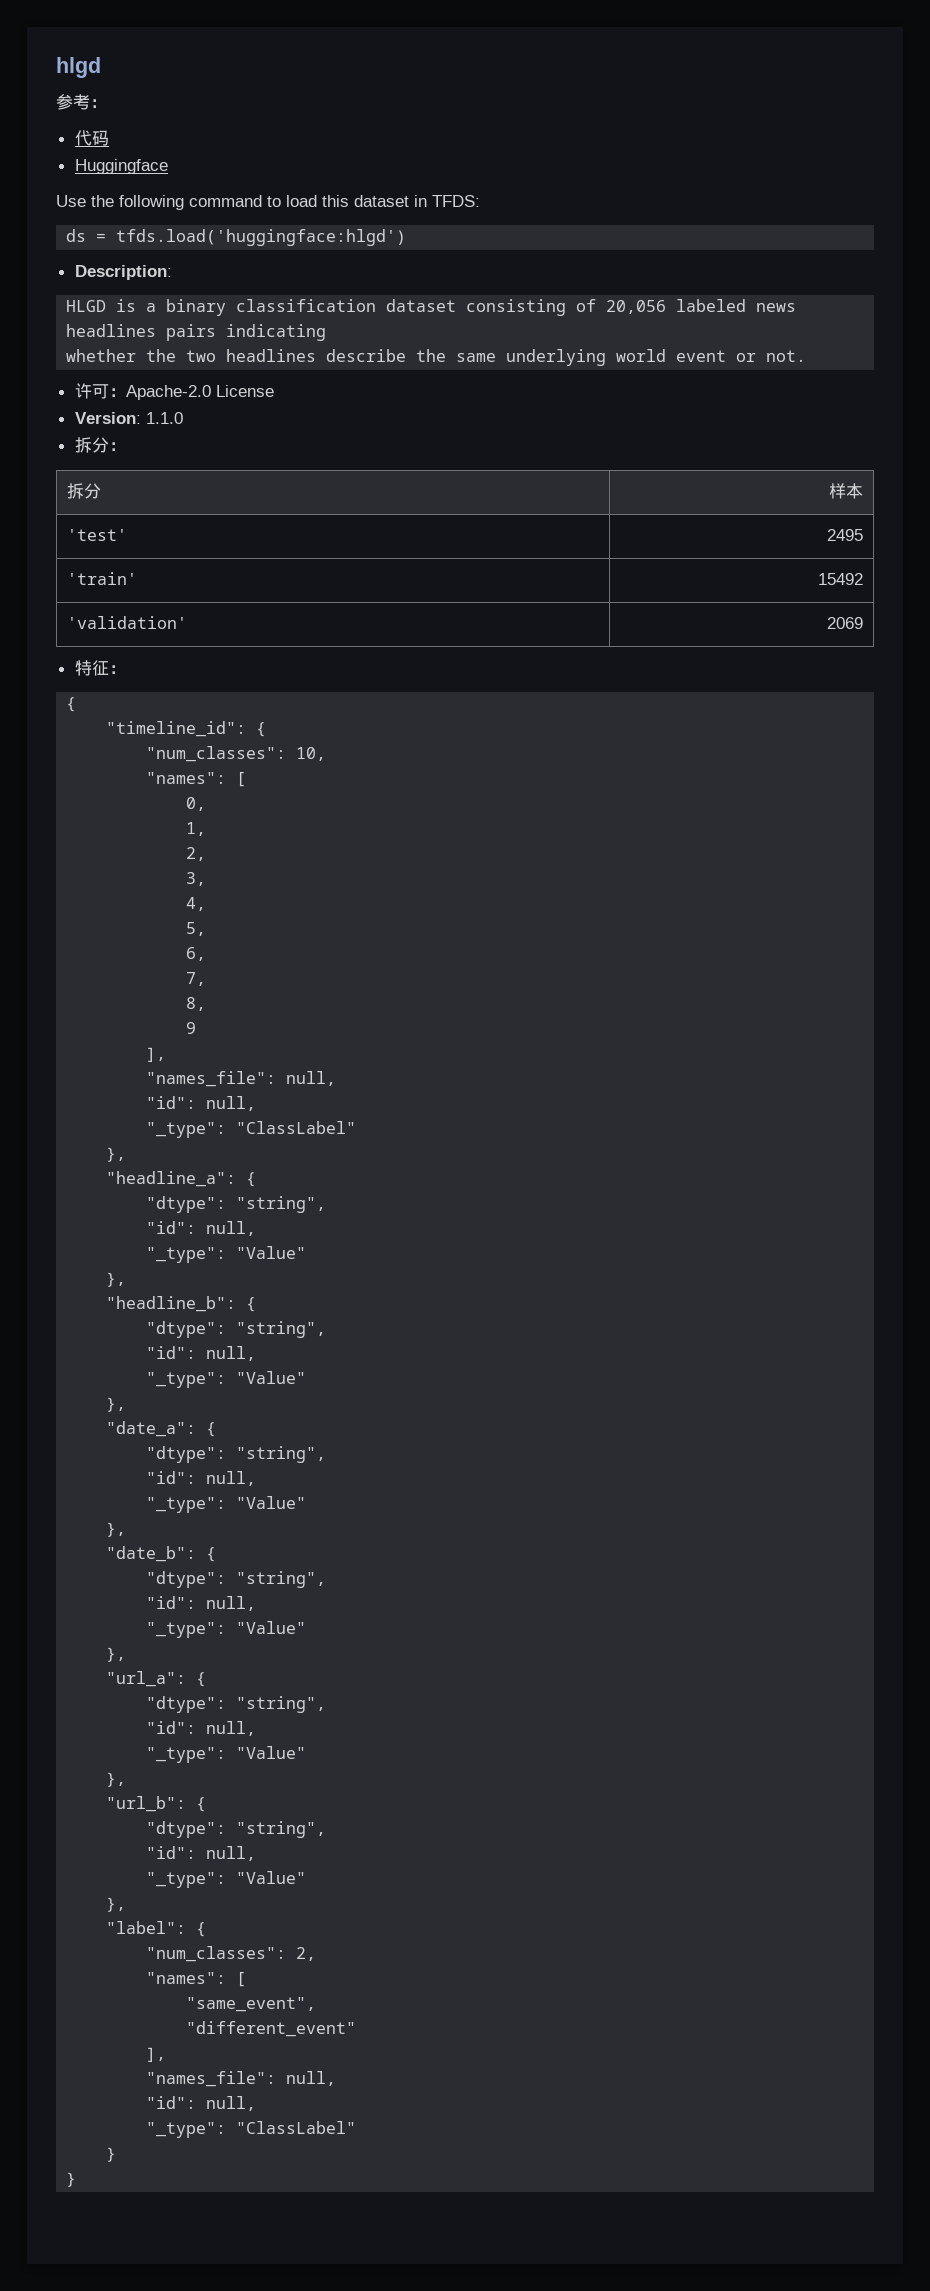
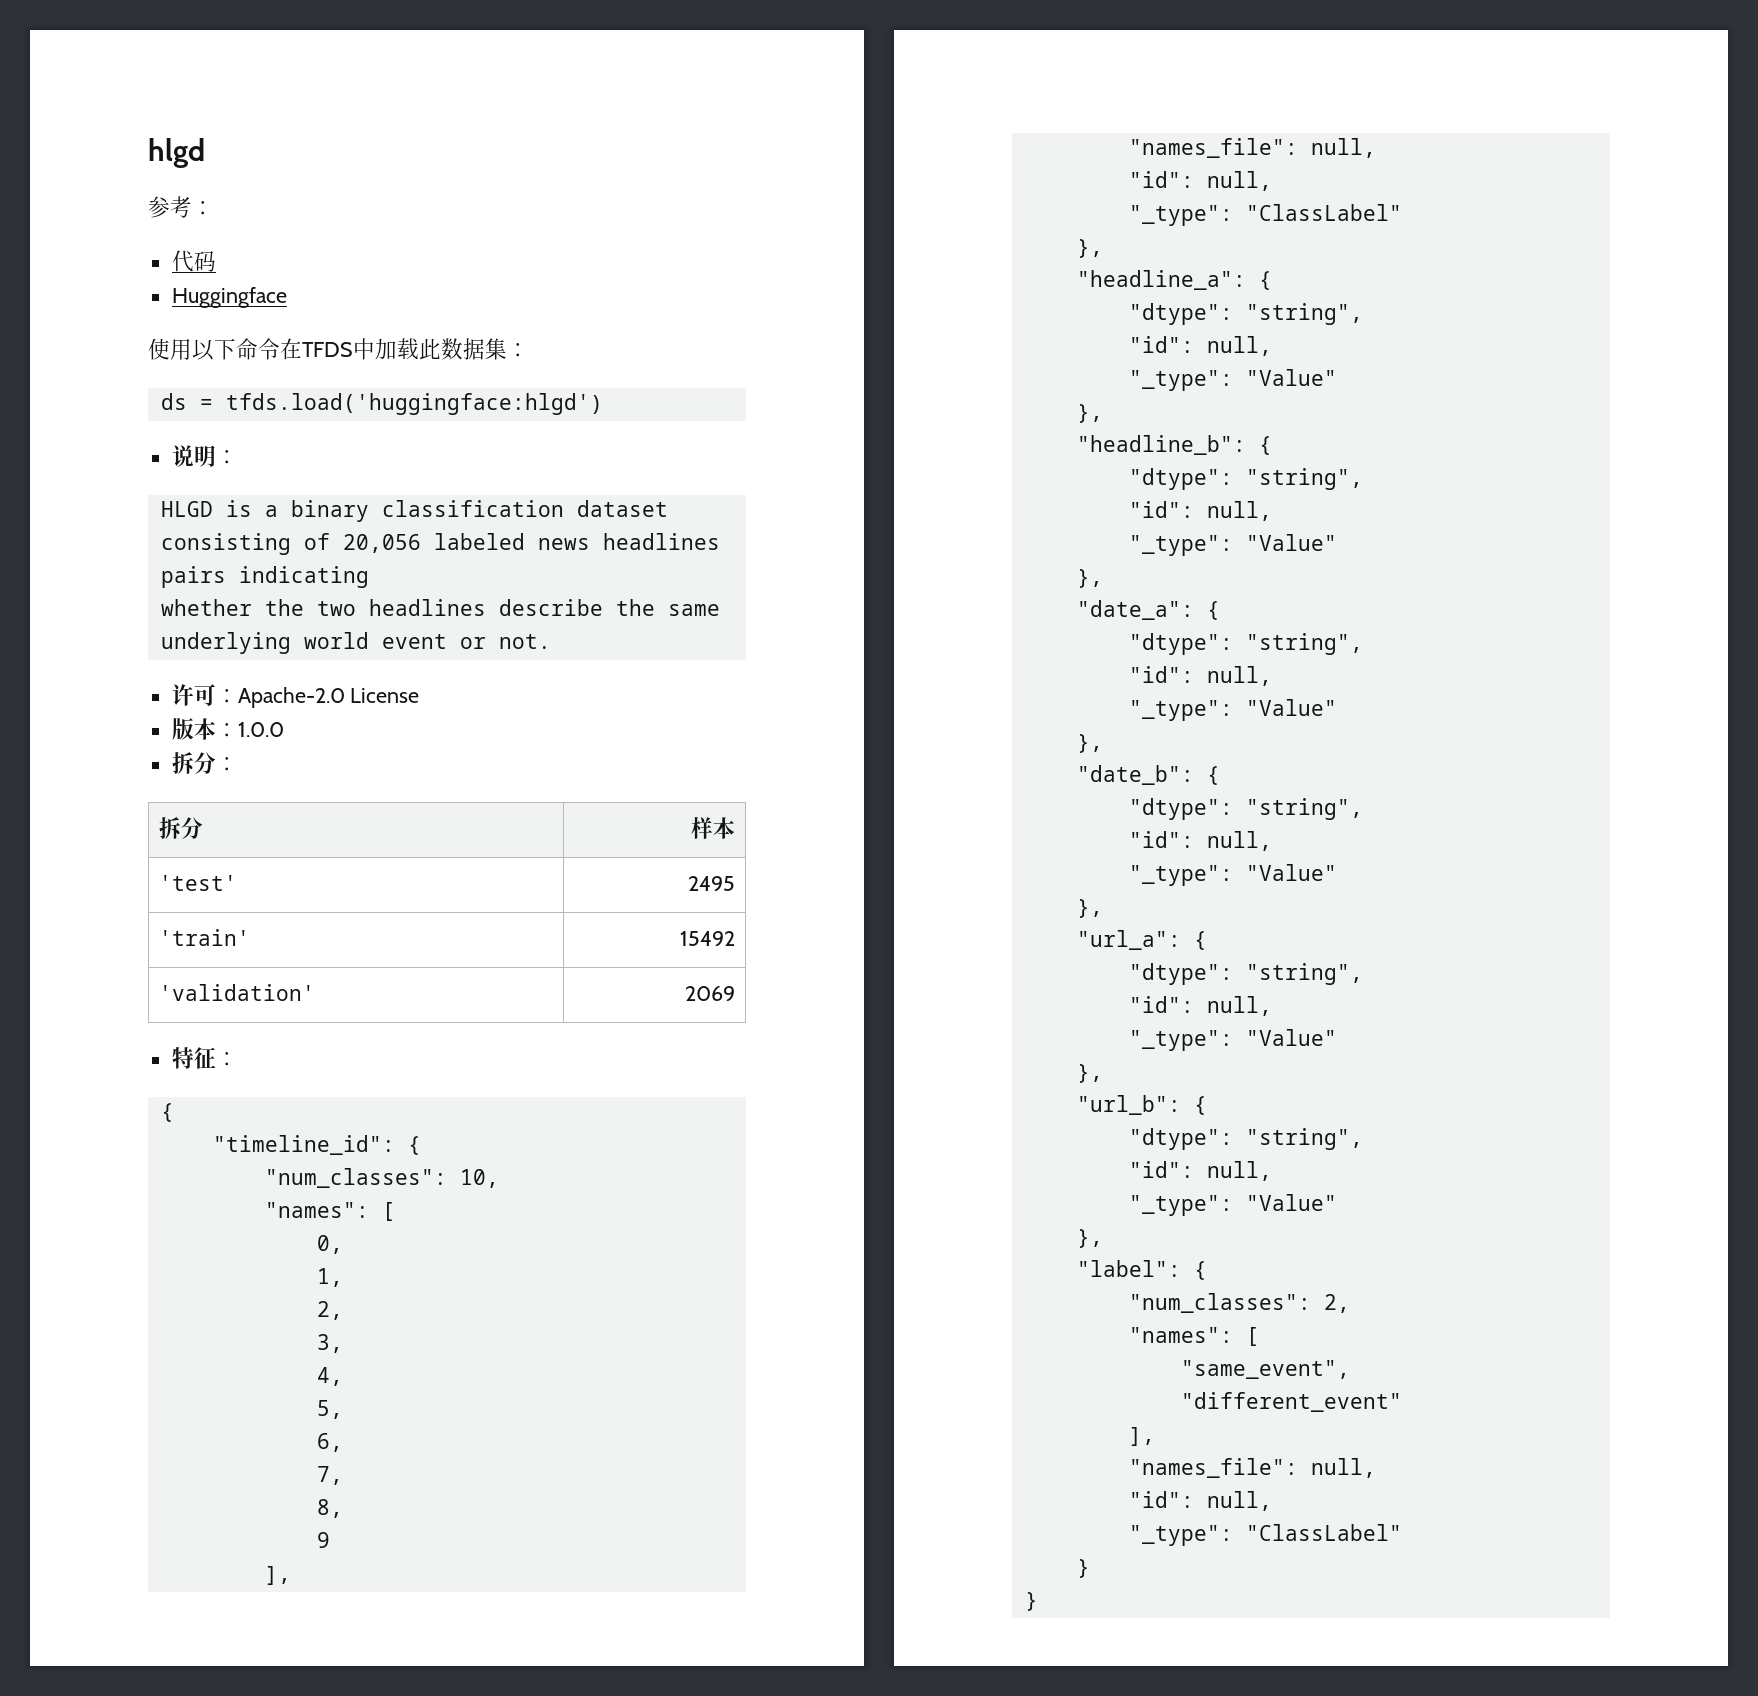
- Use the following command to load this dataset in TFDS:
+ 使用以下命令在TFDS中加载此数据集：
- Description:
+ 说明：
- Version: 1.1.0
+ 版本：1.0.0

